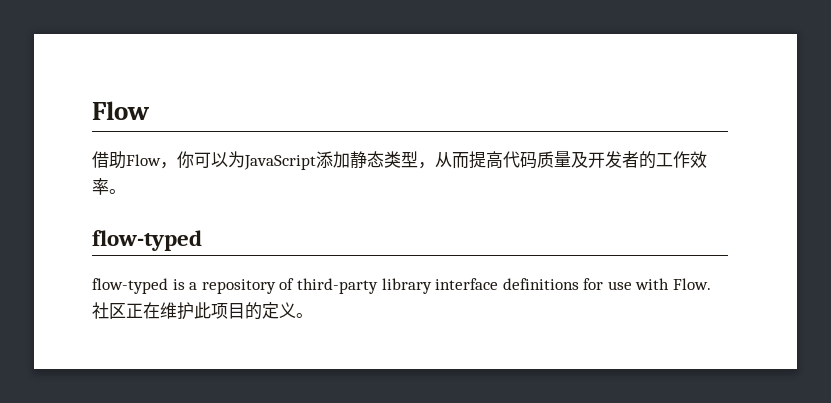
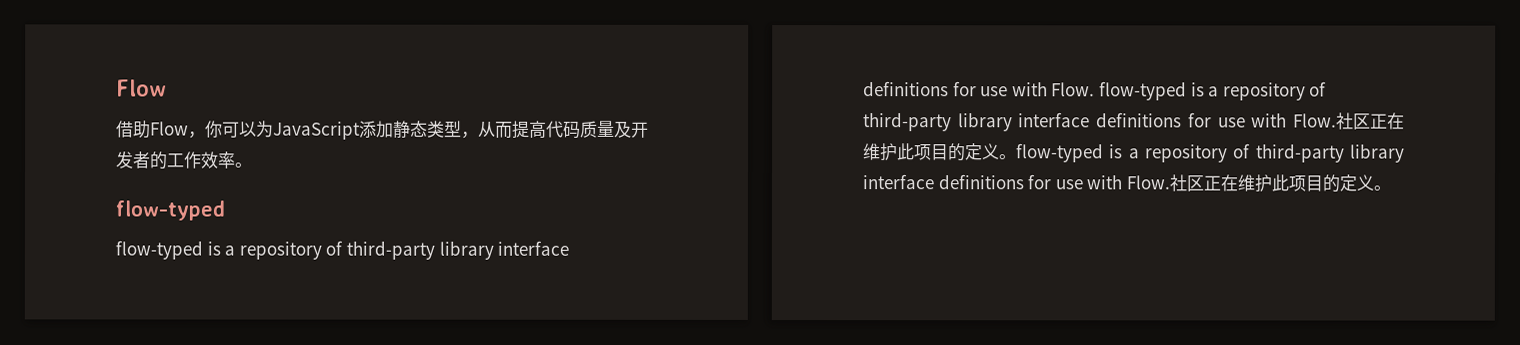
- flow-typed is a repository of third-party library interface definitions for use with Flow.社区正在维护此项目的定义。
+ flow-typed is a repository of third-party library interface definitions for use with Flow. flow-typed is a repository of third-party library interface definitions for use with Flow.社区正在维护此项目的定义。flow-typed is a repository of third-party library interface definitions for use with Flow.社区正在维护此项目的定义。

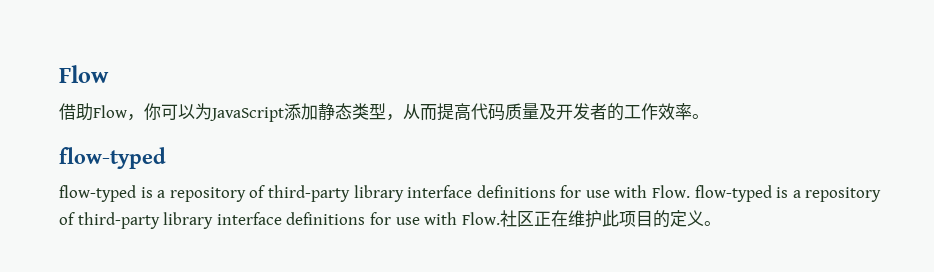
- 社区正在维护此项目的定义。flow-typed is a repository of third-party library interface definitions for use with Flow.社区正在维护此项目的定义。
+ 社区正在维护此项目的定义。

